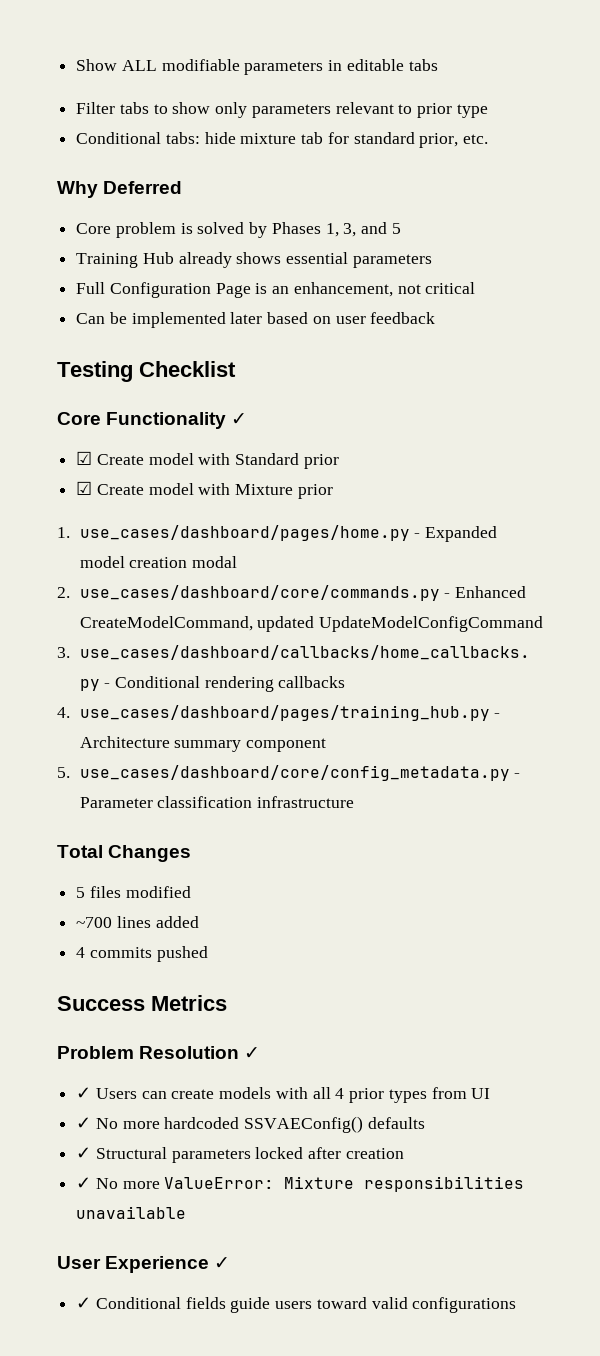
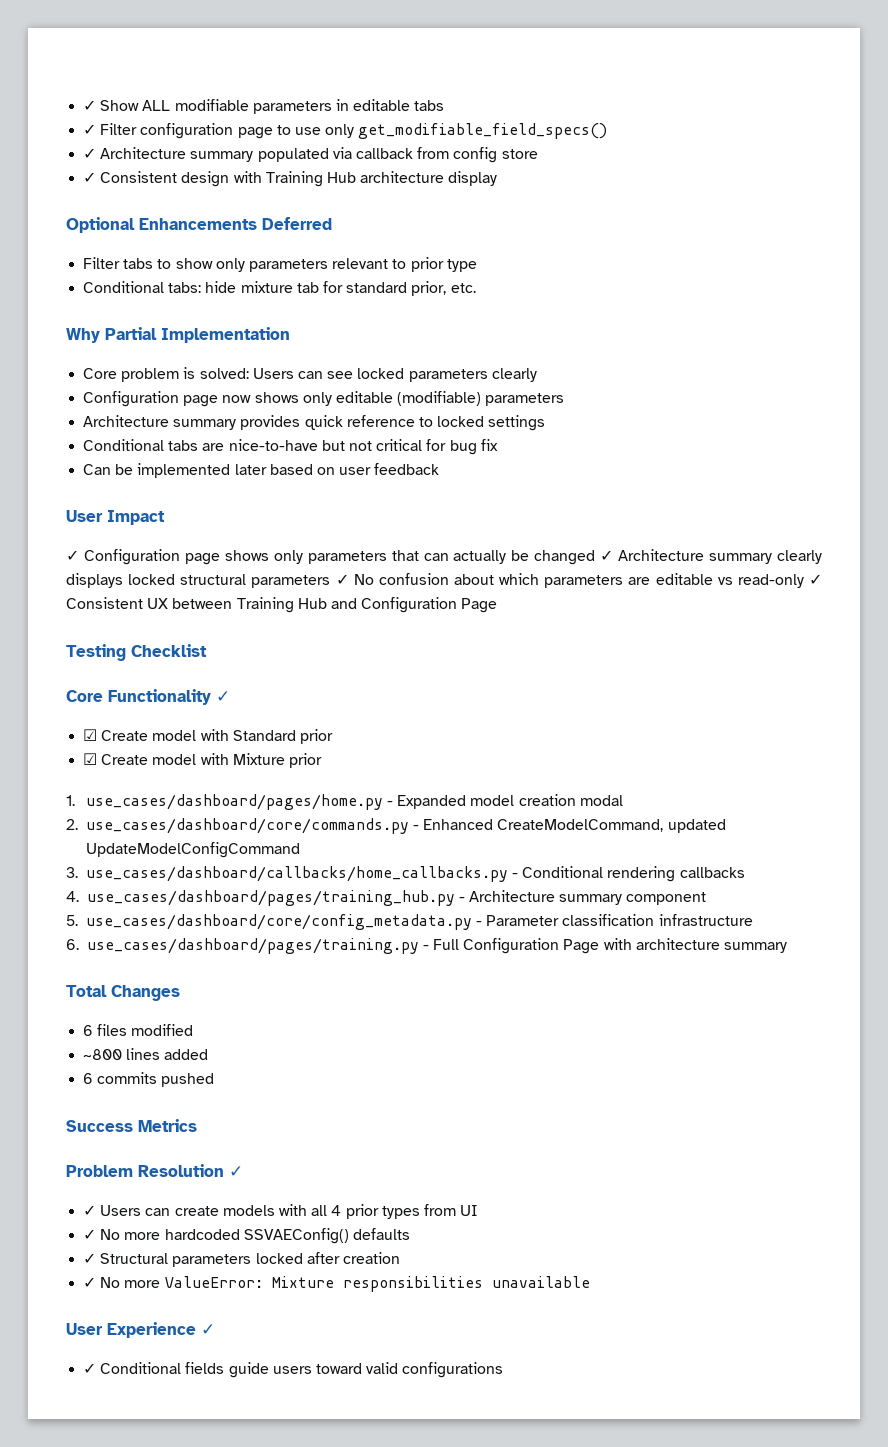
- Show ALL modifiable parameters in editable tabs
+ ✓ Show ALL modifiable parameters in editable tabs
+ ✓ Filter configuration page to use only get_modifiable_field_specs()
+ ✓ Architecture summary populated via callback from config store
+ ✓ Consistent design with Training Hub architecture display
+ Optional Enhancements Deferred
- Why Deferred
+ Why Partial Implementation
- Core problem is solved by Phases 1, 3, and 5
- Training Hub already shows essential parameters
- Full Configuration Page is an enhancement, not critical
+ Core problem is solved: Users can see locked parameters clearly
+ Configuration page now shows only editable (modifiable) parameters
+ Architecture summary provides quick reference to locked settings
+ Conditional tabs are nice-to-have but not critical for bug fix
+ User Impact
+ ✓ Configuration page shows only parameters that can actually be changed ✓ Architecture summary clearly displays locked structural parameters ✓ No confusion about which parameters are editable vs read-only ✓ Consistent UX between Training Hub and Configuration Page
+ 6. use_cases/dashboard/pages/training.py - Full Configuration Page with architecture summary
- 5 files modified
+ 6 files modified
- ~700 lines added
+ ~800 lines added
- 4 commits pushed
+ 6 commits pushed

